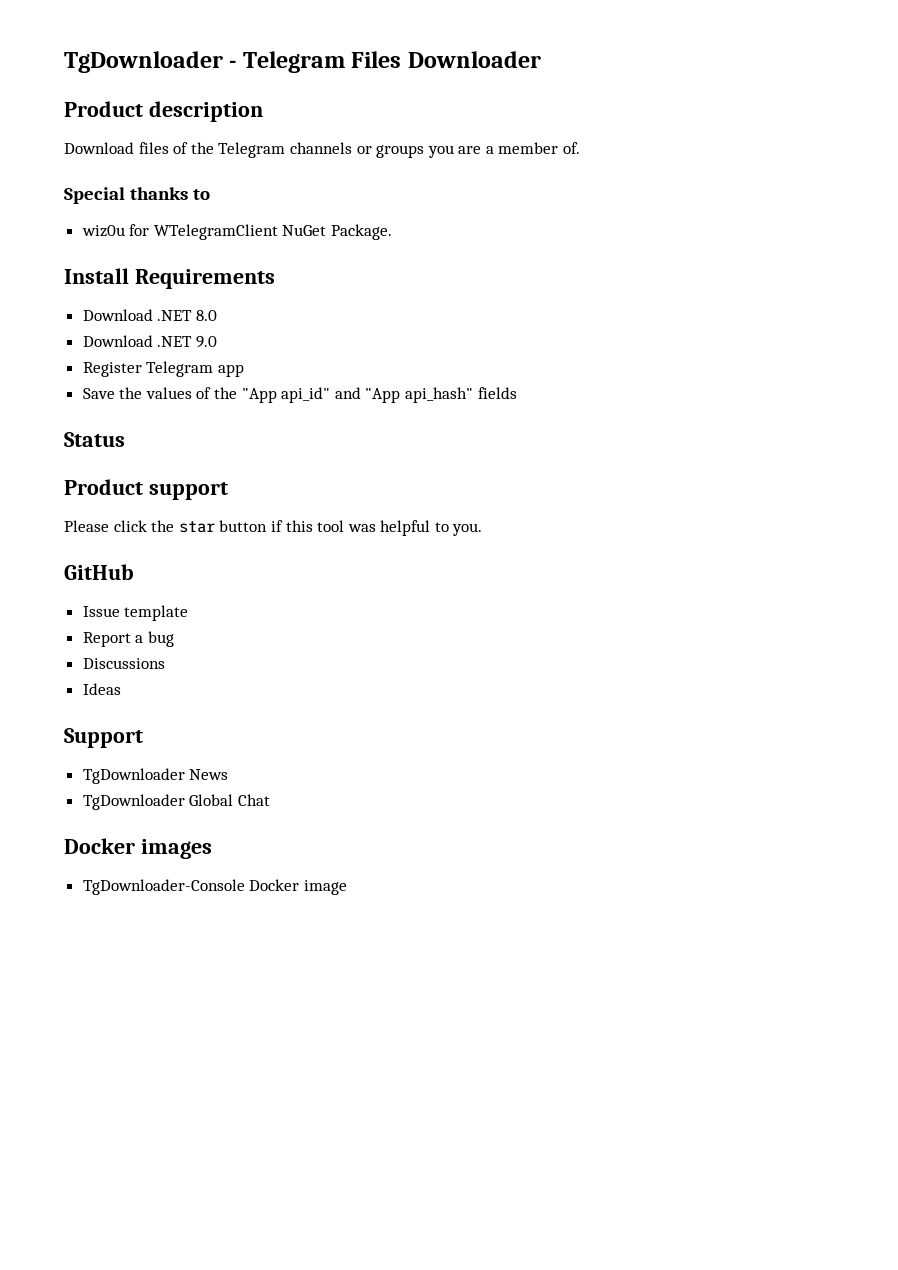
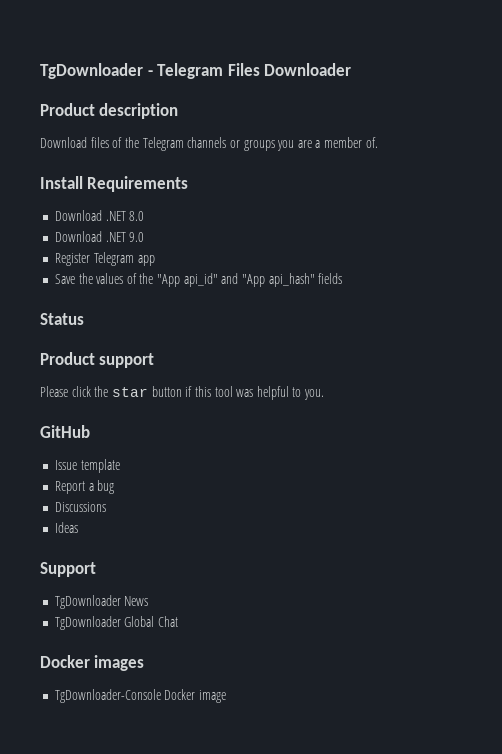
- Special thanks to
- wiz0u for WTelegramClient NuGet Package.

